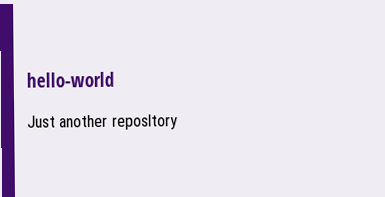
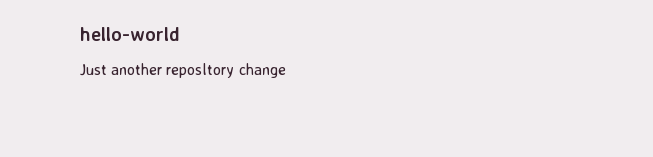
- Just another reposltory
+ Just another reposltory change

